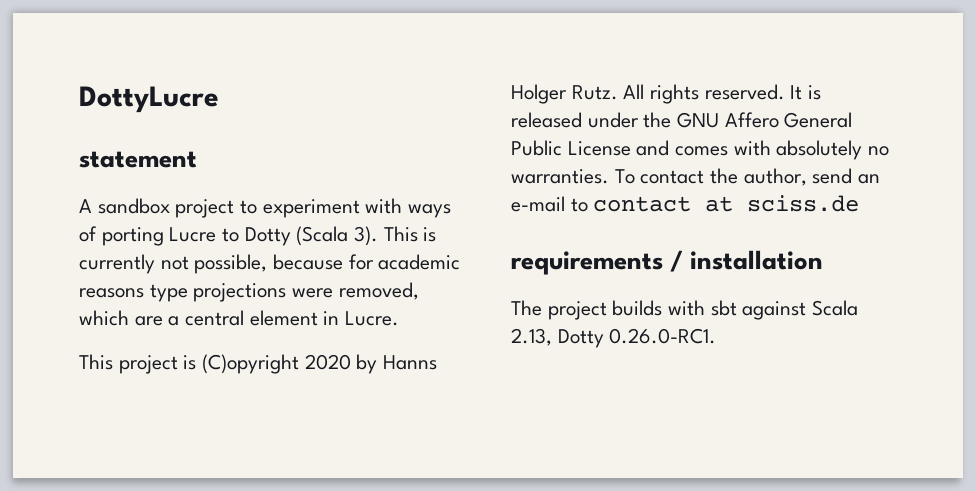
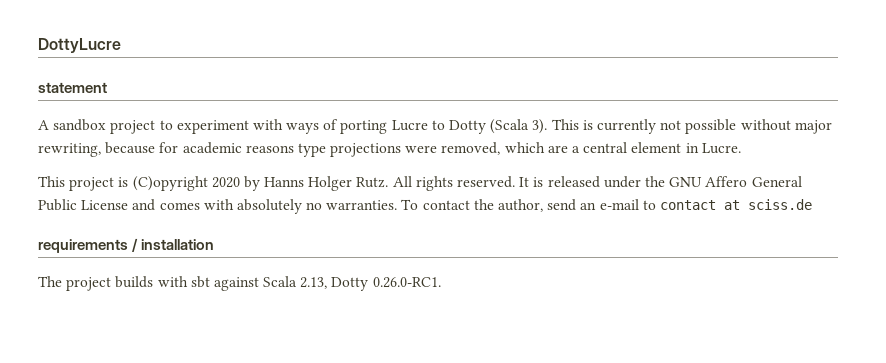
- This is currently not possible, because for academic reasons type projections were removed, which are a central element in Lucre.
+ This is currently not possible without major rewriting, because for academic reasons type projections were removed, which are a central element in Lucre.

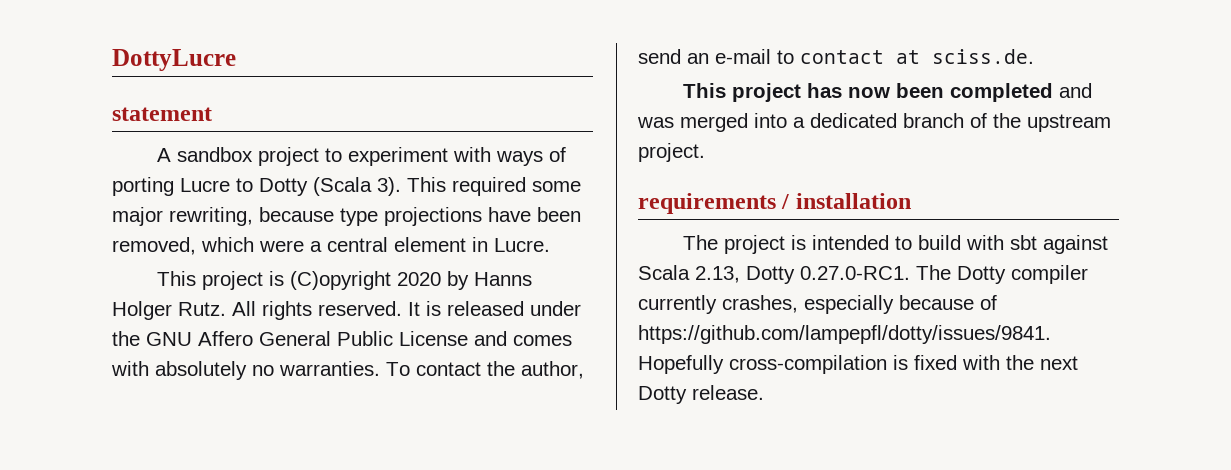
- This is currently not possible without major rewriting, because for academic reasons type projections were removed, which are a central element in Lucre.
+ This required some major rewriting, because type projections have been removed, which were a central element in Lucre.
- To contact the author, send an e-mail to contact at sciss.de
+ To contact the author, send an e-mail to contact at sciss.de.
+ This project has now been completed and was merged into a dedicated branch of the upstream project.
- The project builds with sbt against Scala 2.13, Dotty 0.26.0-RC1.
+ The project is intended to build with sbt against Scala 2.13, Dotty 0.27.0-RC1. The Dotty compiler currently crashes, especially because of https://github.com/lampepfl/dotty/issues/9841. Hopefully cross-compilation is fixed with the next Dotty release.

